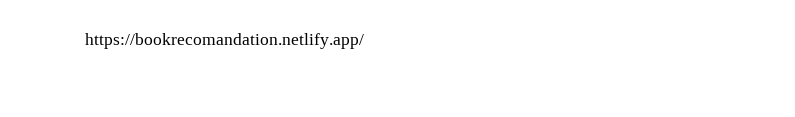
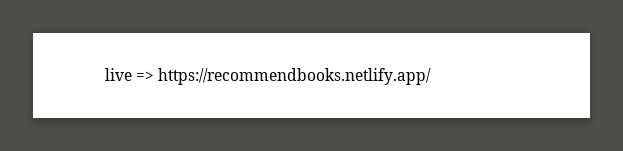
- https://bookrecomandation.netlify.app/
+ live => https://recommendbooks.netlify.app/

